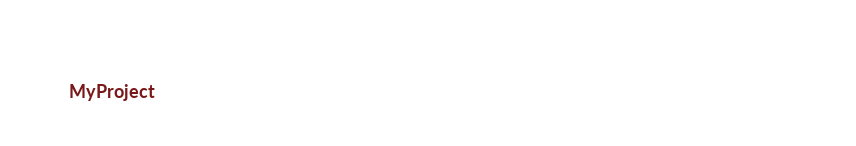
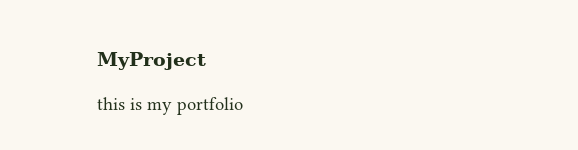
+ this is my portfolio

